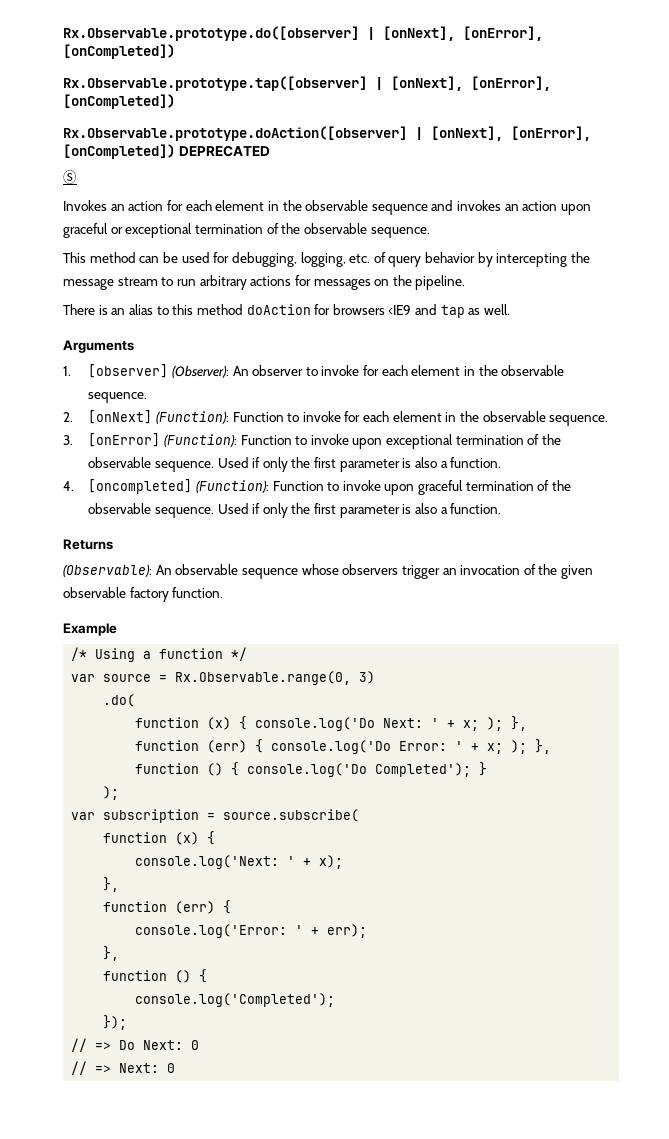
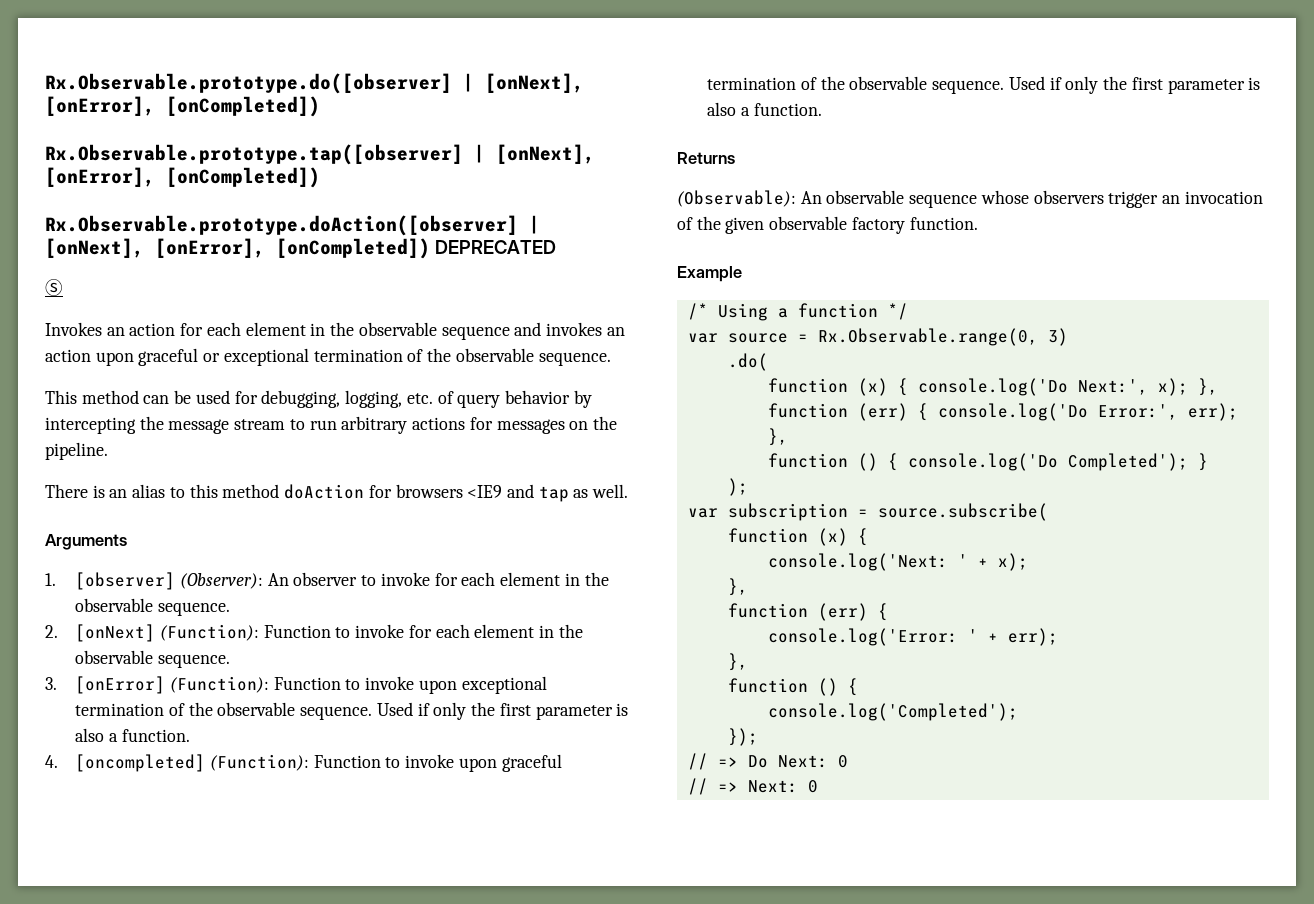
- function (x) { console.log('Do Next: ' + x; ); },
+ function (x) { console.log('Do Next:', x); },
- function (err) { console.log('Do Error: ' + x; ); },
+ function (err) { console.log('Do Error:', err); },

